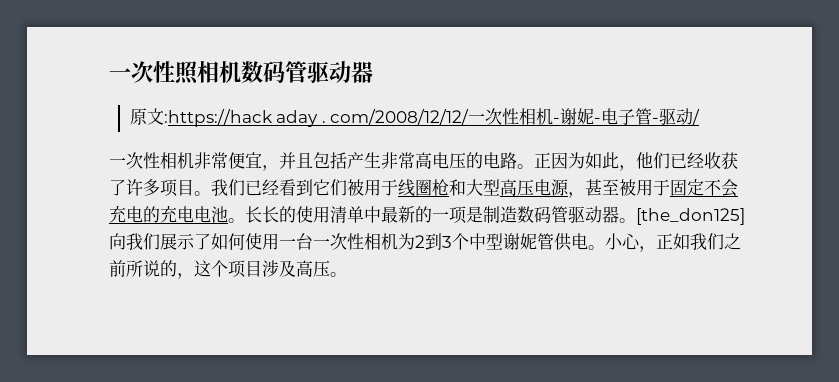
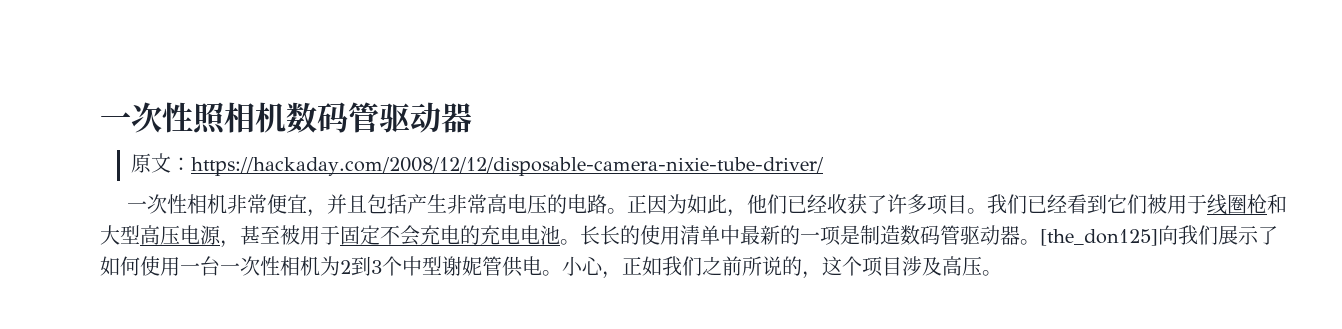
- 原文:https://hack aday . com/2008/12/12/一次性相机-谢妮-电子管-驱动/
+ 原文：https://hackaday.com/2008/12/12/disposable-camera-nixie-tube-driver/

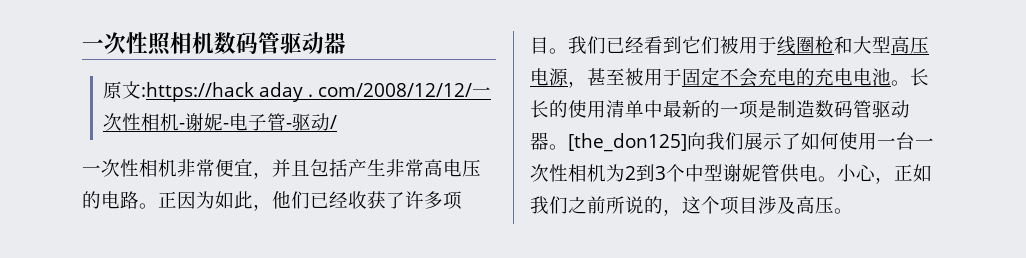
- 原文：https://hackaday.com/2008/12/12/disposable-camera-nixie-tube-driver/
+ 原文:https://hack aday . com/2008/12/12/一次性相机-谢妮-电子管-驱动/

